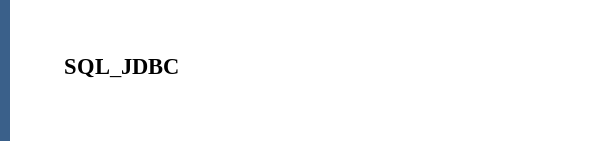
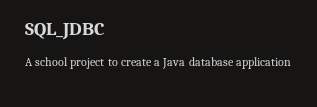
+ A school project to create a Java database application

